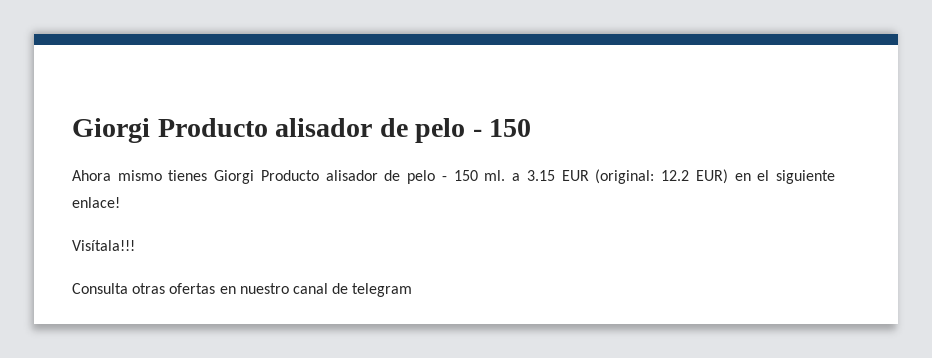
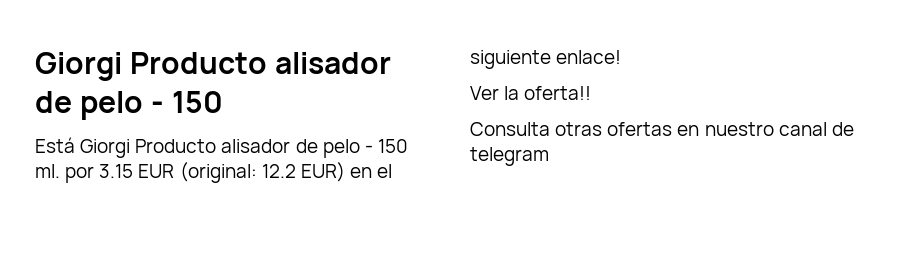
- Ahora mismo tienes Giorgi Producto alisador de pelo - 150 ml. a 3.15 EUR (original: 12.2 EUR) en el siguiente enlace!
+ Está Giorgi Producto alisador de pelo - 150 ml. por 3.15 EUR (original: 12.2 EUR) en el siguiente enlace!
- Visítala!!!
+ Ver la oferta!!

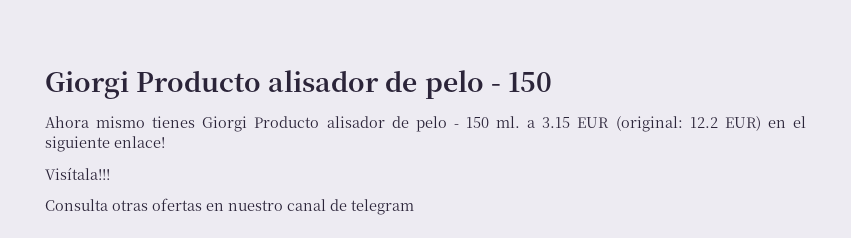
- Está Giorgi Producto alisador de pelo - 150 ml. por 3.15 EUR (original: 12.2 EUR) en el siguiente enlace!
+ Ahora mismo tienes Giorgi Producto alisador de pelo - 150 ml. a 3.15 EUR (original: 12.2 EUR) en el siguiente enlace!
- Ver la oferta!!
+ Visítala!!!

